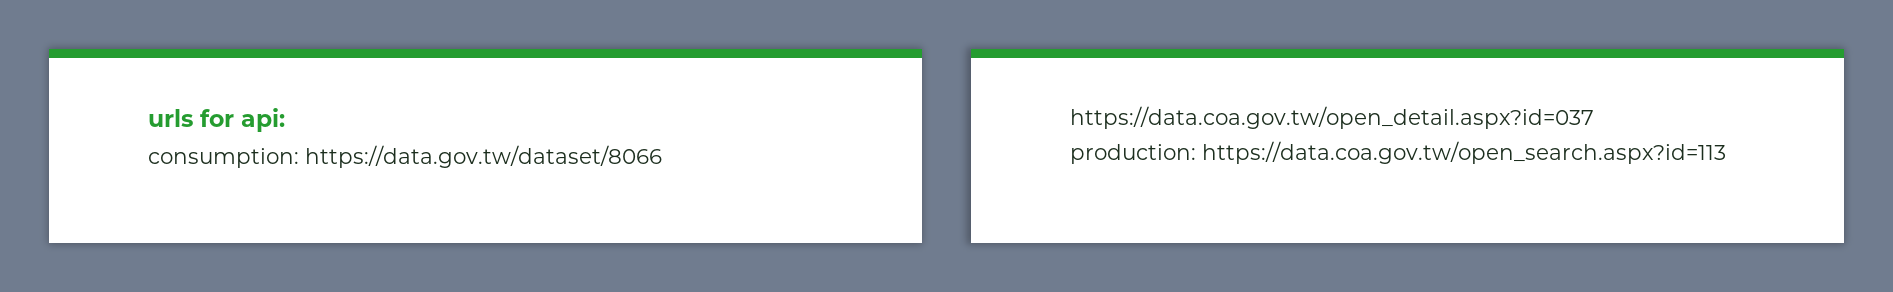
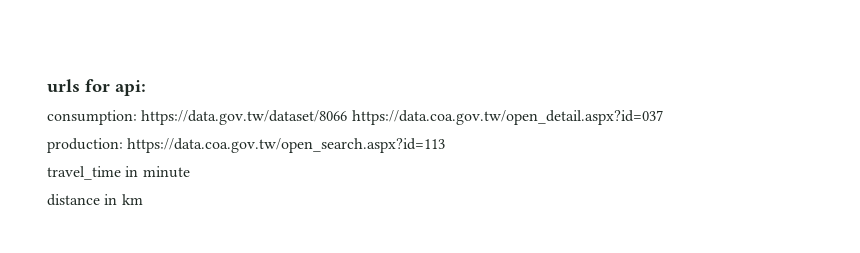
+ travel_time in minute
+ distance in km

